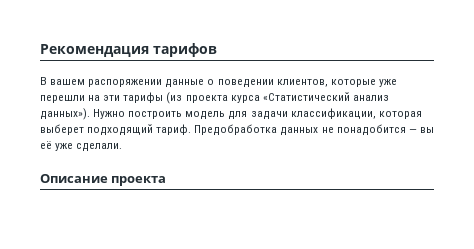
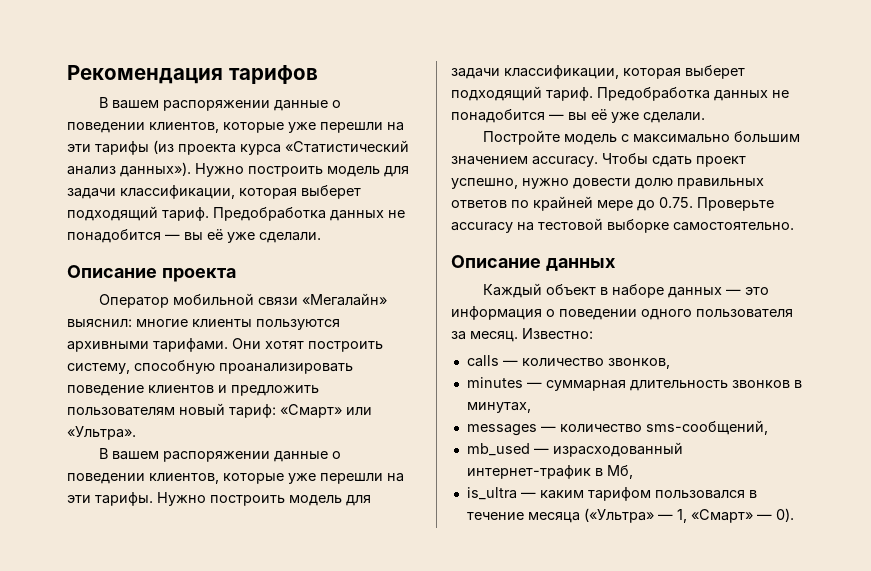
+ Оператор мобильной связи «Мегалайн» выяснил: многие клиенты пользуются архивными тарифами. Они хотят построить систему, способную проанализировать поведение клиентов и предложить пользователям новый тариф: «Смарт» или «Ультра».
+ В вашем распоряжении данные о поведении клиентов, которые уже перешли на эти тарифы. Нужно построить модель для задачи классификации, которая выберет подходящий тариф. Предобработка данных не понадобится — вы её уже сделали.
+ Постройте модель с максимально большим значением accuracy. Чтобы сдать проект успешно, нужно довести долю правильных ответов по крайней мере до 0.75. Проверьте accuracy на тестовой выборке самостоятельно.
+ Описание данных
+ Каждый объект в наборе данных — это информация о поведении одного пользователя за месяц. Известно:
+ сalls — количество звонков,
+ minutes — суммарная длительность звонков в минутах,
+ messages — количество sms-сообщений,
+ mb_used — израсходованный интернет-трафик в Мб,
+ is_ultra — каким тарифом пользовался в течение месяца («Ультра» — 1, «Смарт» — 0).

